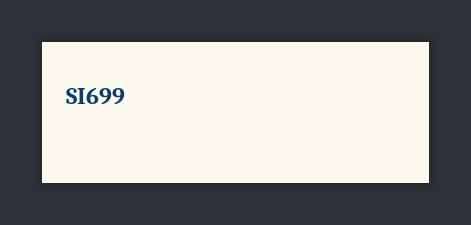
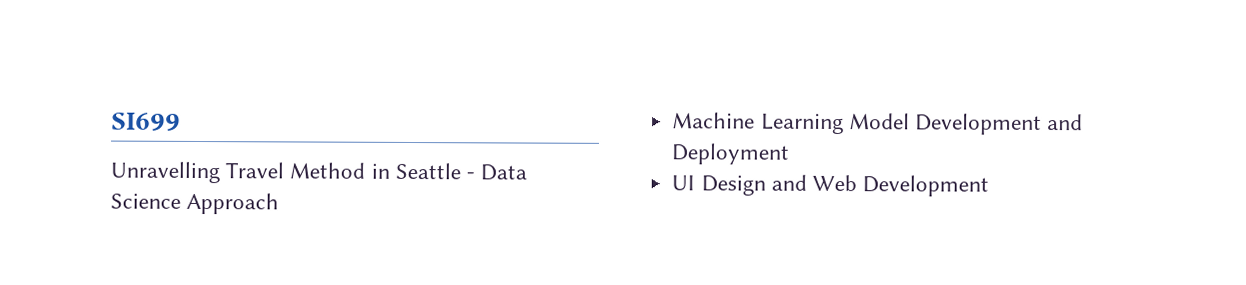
+ Unravelling Travel Method in Seattle - Data Science Approach
+ Machine Learning Model Development and Deployment
+ UI Design and Web Development

